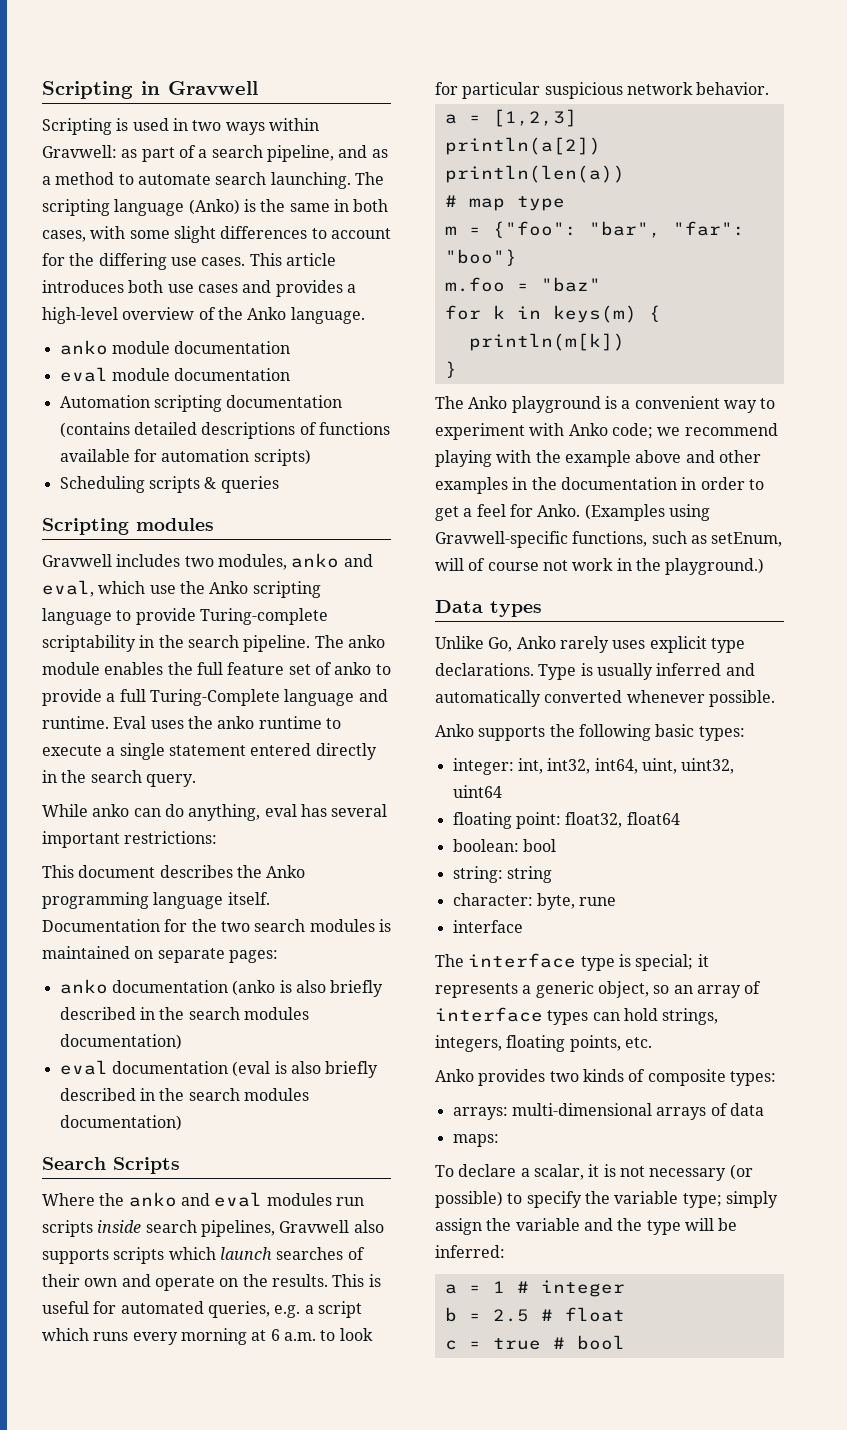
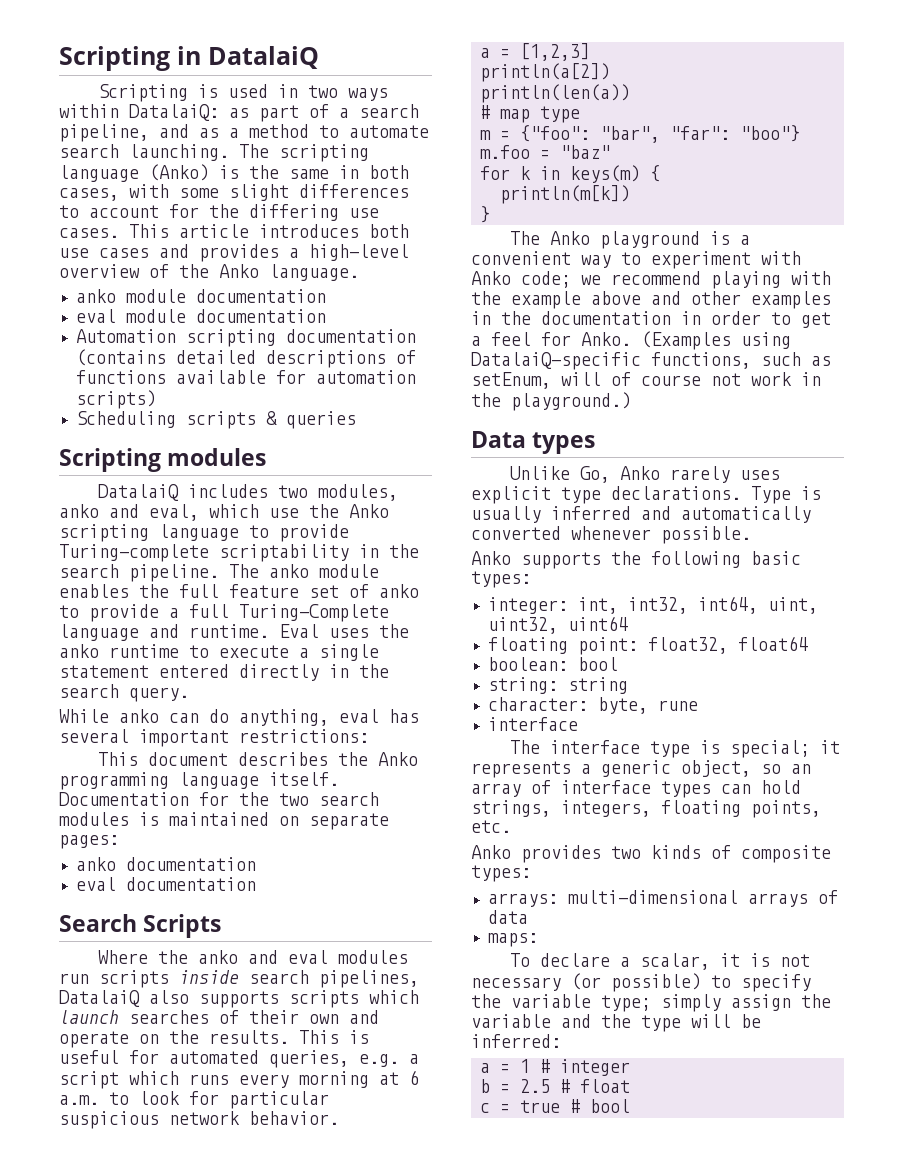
- Scripting in Gravwell
+ Scripting in DatalaiQ
- Scripting is used in two ways within Gravwell: as part of a search pipeline, and as a method to automate search launching.
+ Scripting is used in two ways within DatalaiQ: as part of a search pipeline, and as a method to automate search launching.
- Gravwell includes two modules, anko and eval, which use the Anko scripting language to provide Turing-complete scriptability in the search pipeline.
+ DatalaiQ includes two modules, anko and eval, which use the Anko scripting language to provide Turing-complete scriptability in the search pipeline.
- anko documentation (anko is also briefly described in the search modules documentation)
- eval documentation (eval is also briefly described in the search modules documentation)
+ anko documentation
+ eval documentation
- Where the anko and eval modules run scripts inside search pipelines, Gravwell also supports scripts which launch searches of their own and operate on the results.
+ Where the anko and eval modules run scripts inside search pipelines, DatalaiQ also supports scripts which launch searches of their own and operate on the results.
- (Examples using Gravwell-specific functions, such as setEnum, will of course not work in the playground.)
+ (Examples using DatalaiQ-specific functions, such as setEnum, will of course not work in the playground.)

